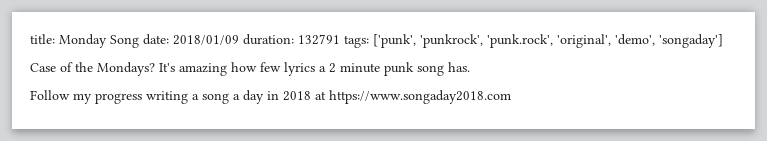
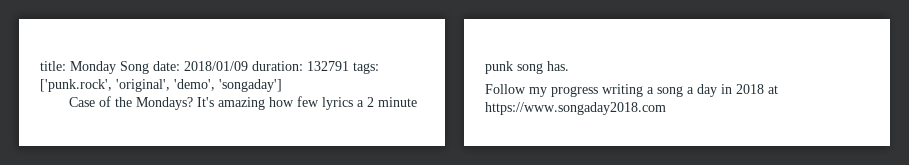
- title: Monday Song date: 2018/01/09 duration: 132791 tags: ['punk', 'punkrock', 'punk.rock', 'original', 'demo', 'songaday']
+ title: Monday Song date: 2018/01/09 duration: 132791 tags: ['punk.rock', 'original', 'demo', 'songaday']

